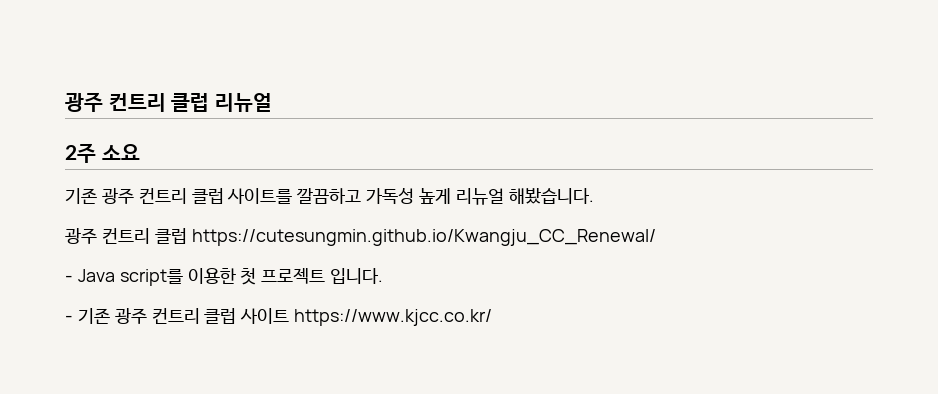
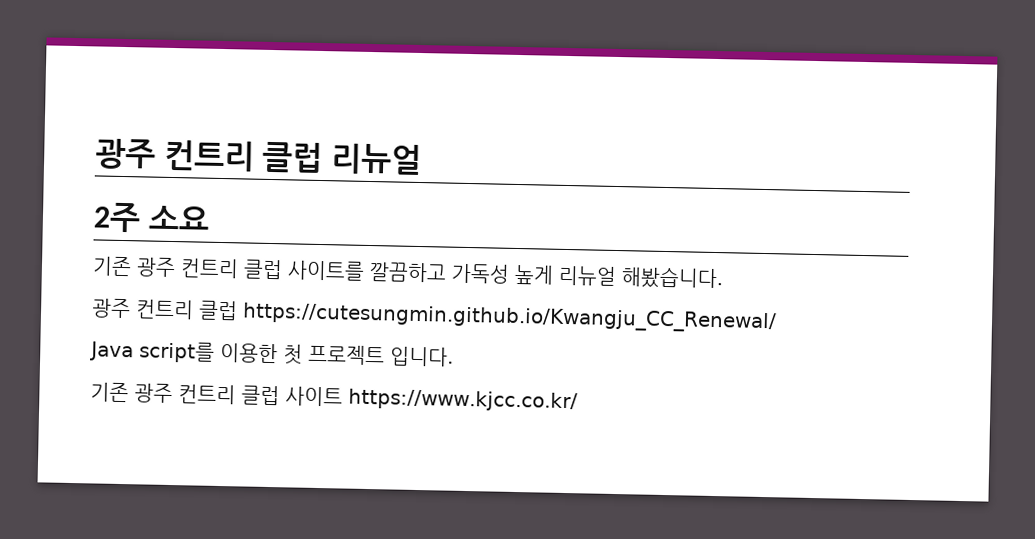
- - Java script를 이용한 첫 프로젝트 입니다.
+ Java script를 이용한 첫 프로젝트 입니다.
- - 기존 광주 컨트리 클럽 사이트 https://www.kjcc.co.kr/
+ 기존 광주 컨트리 클럽 사이트 https://www.kjcc.co.kr/

